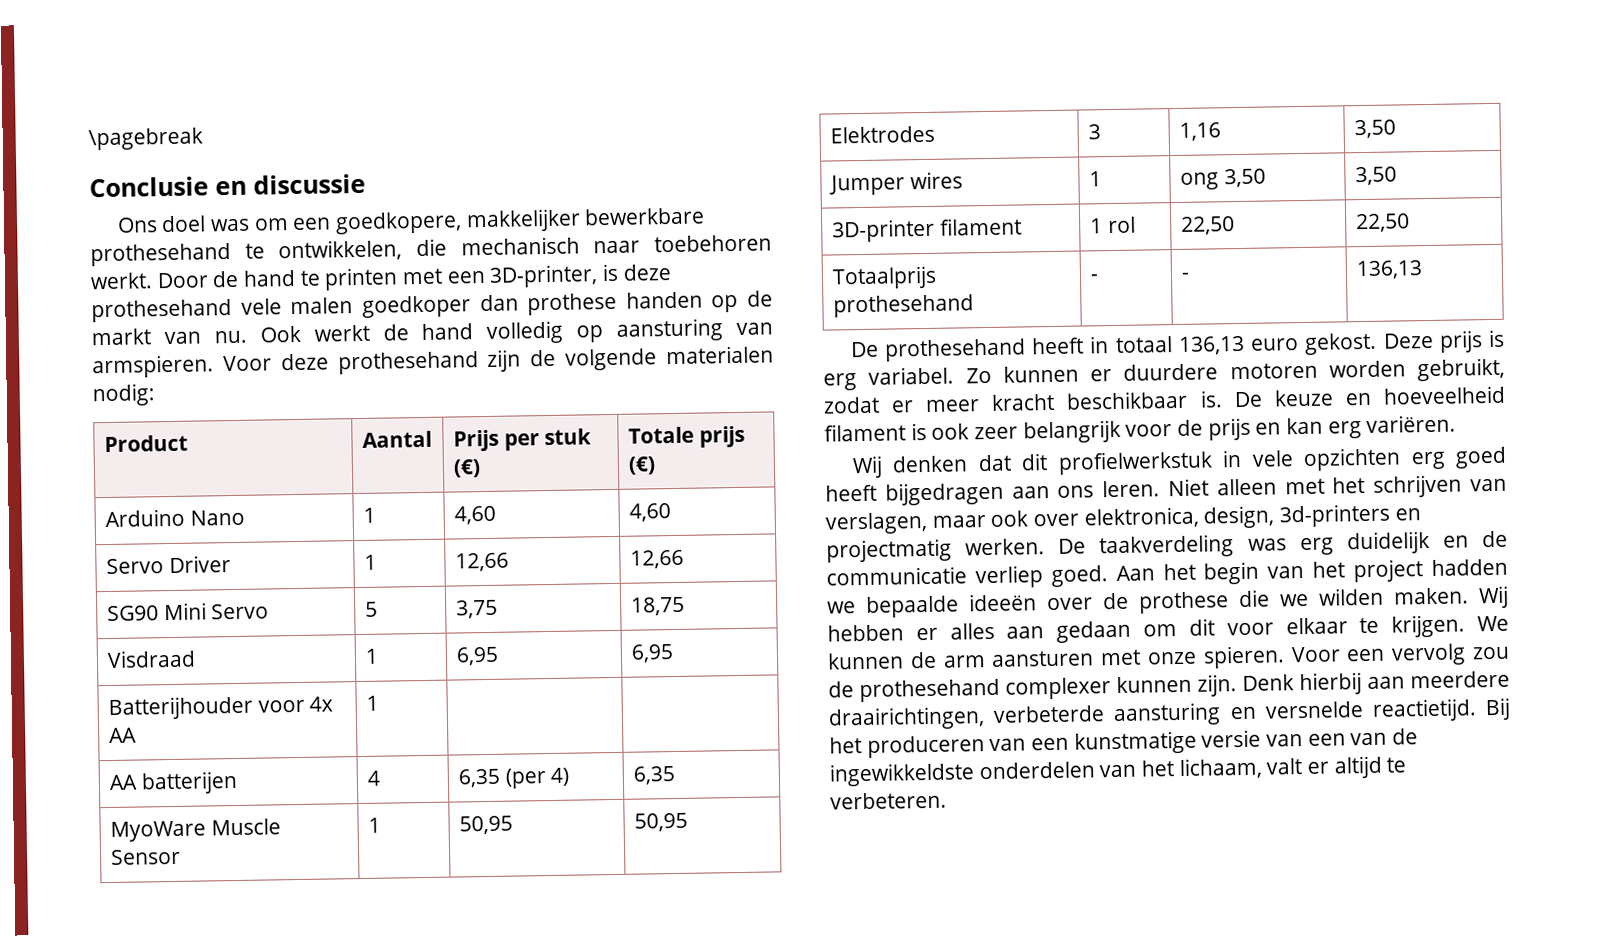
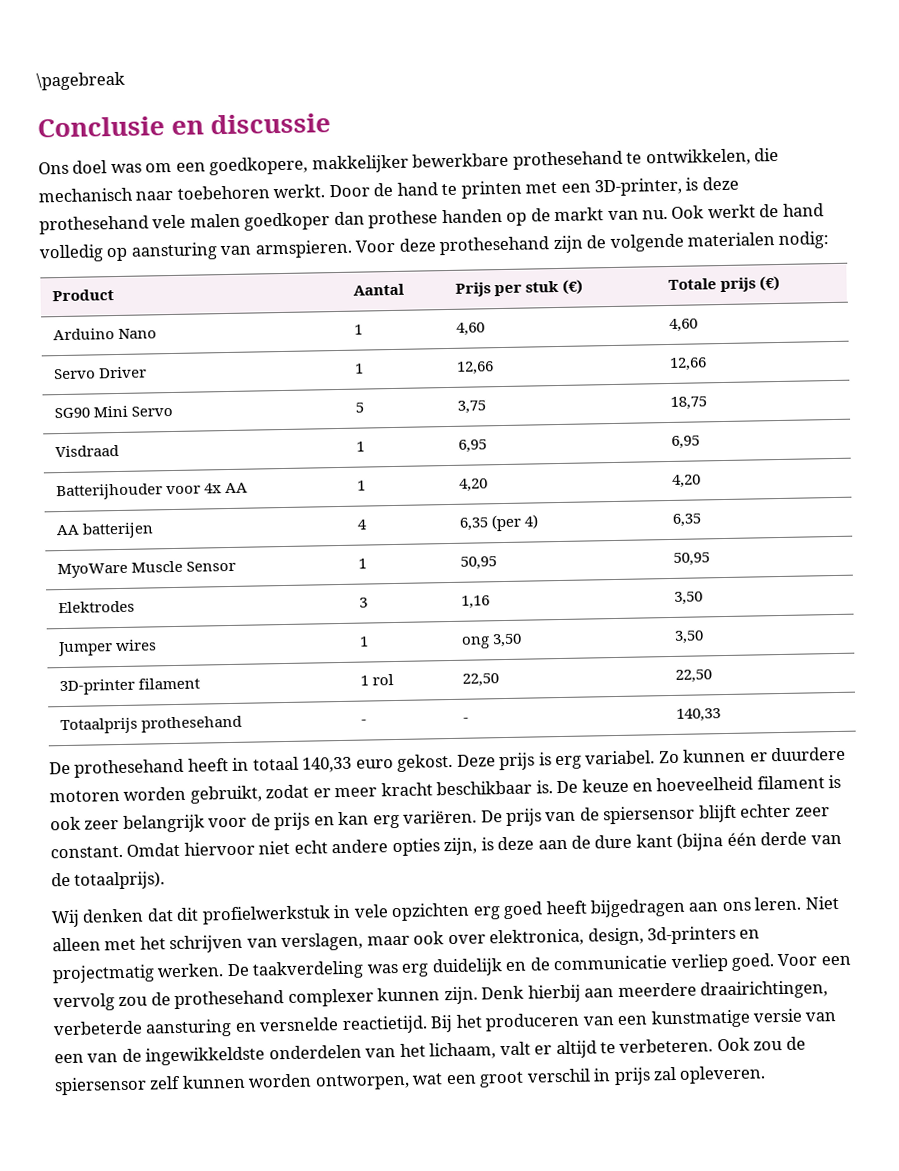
- Batterijhouder voor 4x AA | 1 | |
+ Batterijhouder voor 4x AA | 1 | 4,20 | 4,20
- Totaalprijs prothesehand | - | - | 136,13
+ Totaalprijs prothesehand | - | - | 140,33
- De prothesehand heeft in totaal 136,13 euro gekost.
+ De prothesehand heeft in totaal 140,33 euro gekost.
+ De prijs van de spiersensor blijft echter zeer constant. Omdat hiervoor niet echt andere opties zijn, is deze aan de dure kant (bijna één derde van de totaalprijs).
- Aan het begin van het project hadden we bepaalde ideeën over de prothese die we wilden maken. Wij hebben er alles aan gedaan om dit voor elkaar te krijgen. We kunnen de arm aansturen met onze spieren.
+ Ook zou de spiersensor zelf kunnen worden ontworpen, wat een groot verschil in prijs zal opleveren.

